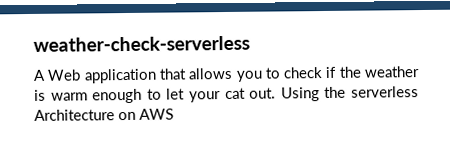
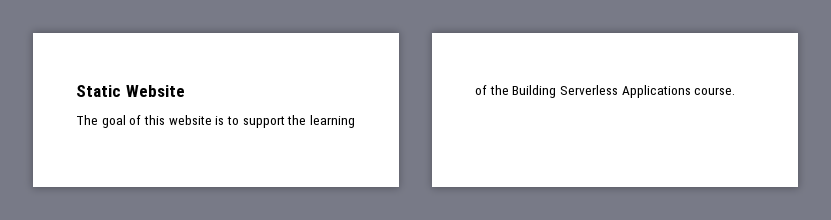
- weather-check-serverless
- A Web application that allows you to check if the weather is warm enough to let your cat out. Using the serverless Architecture on AWS
+ Static Website
+ The goal of this website is to support the learning of the Building Serverless Applications course.

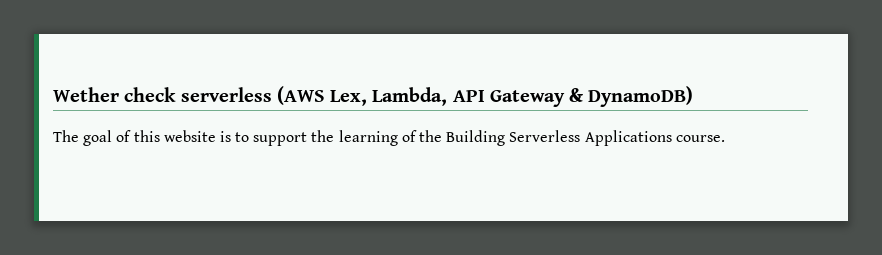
- Static Website
+ Wether check serverless (AWS Lex, Lambda, API Gateway & DynamoDB)

